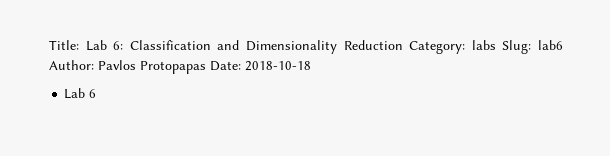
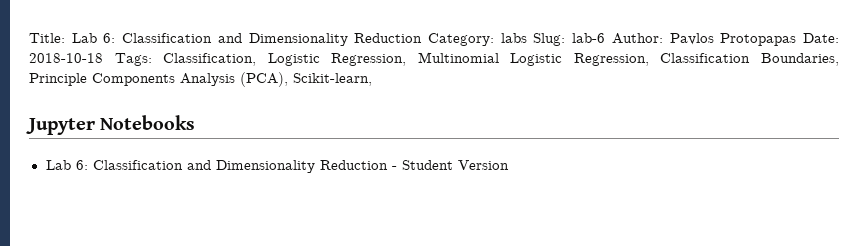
- Title: Lab 6: Classification and Dimensionality Reduction Category: labs Slug: lab6 Author: Pavlos Protopapas Date: 2018-10-18
- Lab 6
+ Title: Lab 6: Classification and Dimensionality Reduction Category: labs Slug: lab-6 Author: Pavlos Protopapas Date: 2018-10-18 Tags: Classification, Logistic Regression, Multinomial Logistic Regression, Classification Boundaries, Principle Components Analysis (PCA), Scikit-learn,
+ Jupyter Notebooks
+ Lab 6: Classification and Dimensionality Reduction - Student Version

